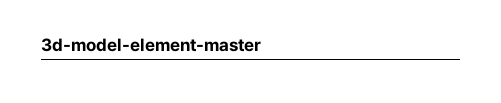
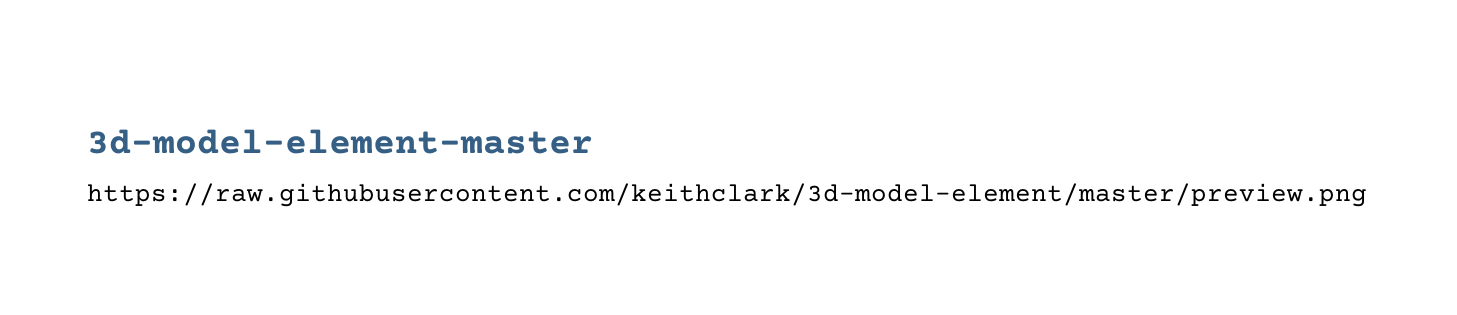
+ https://raw.githubusercontent.com/keithclark/3d-model-element/master/preview.png

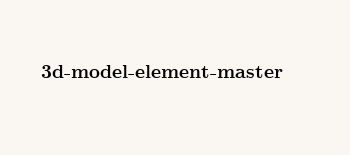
- https://raw.githubusercontent.com/keithclark/3d-model-element/master/preview.png

